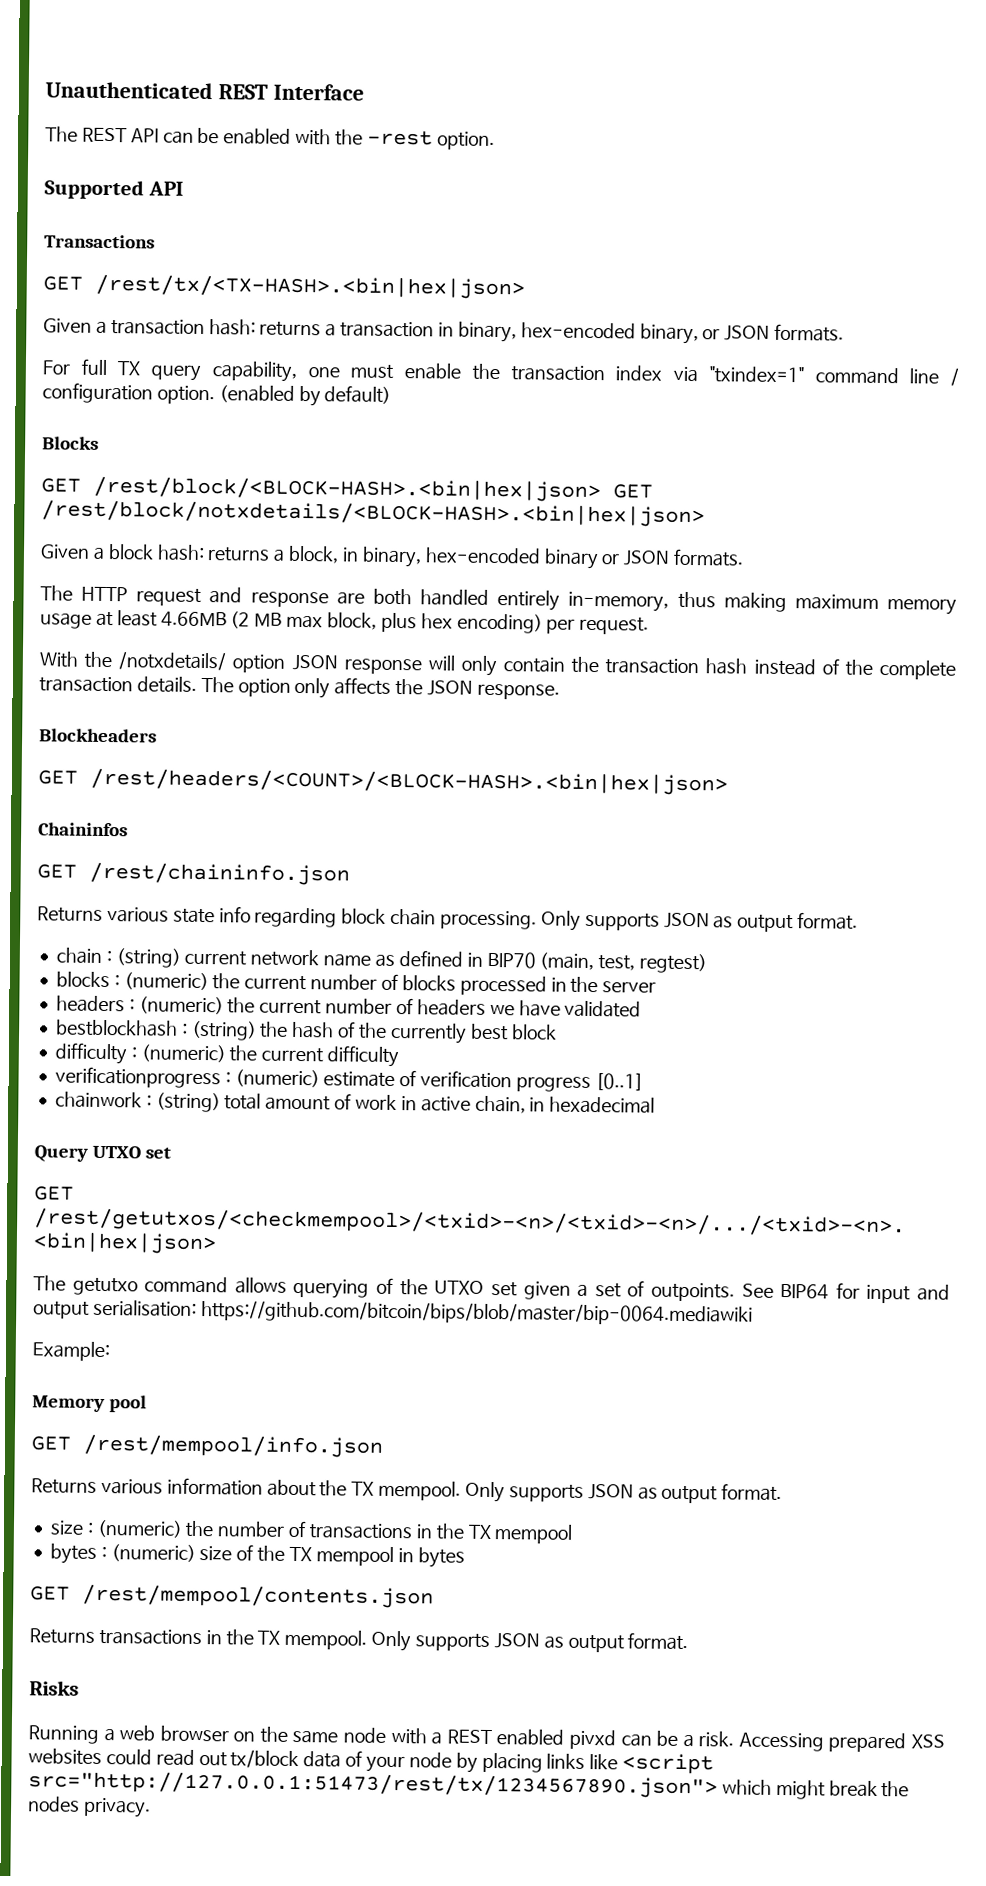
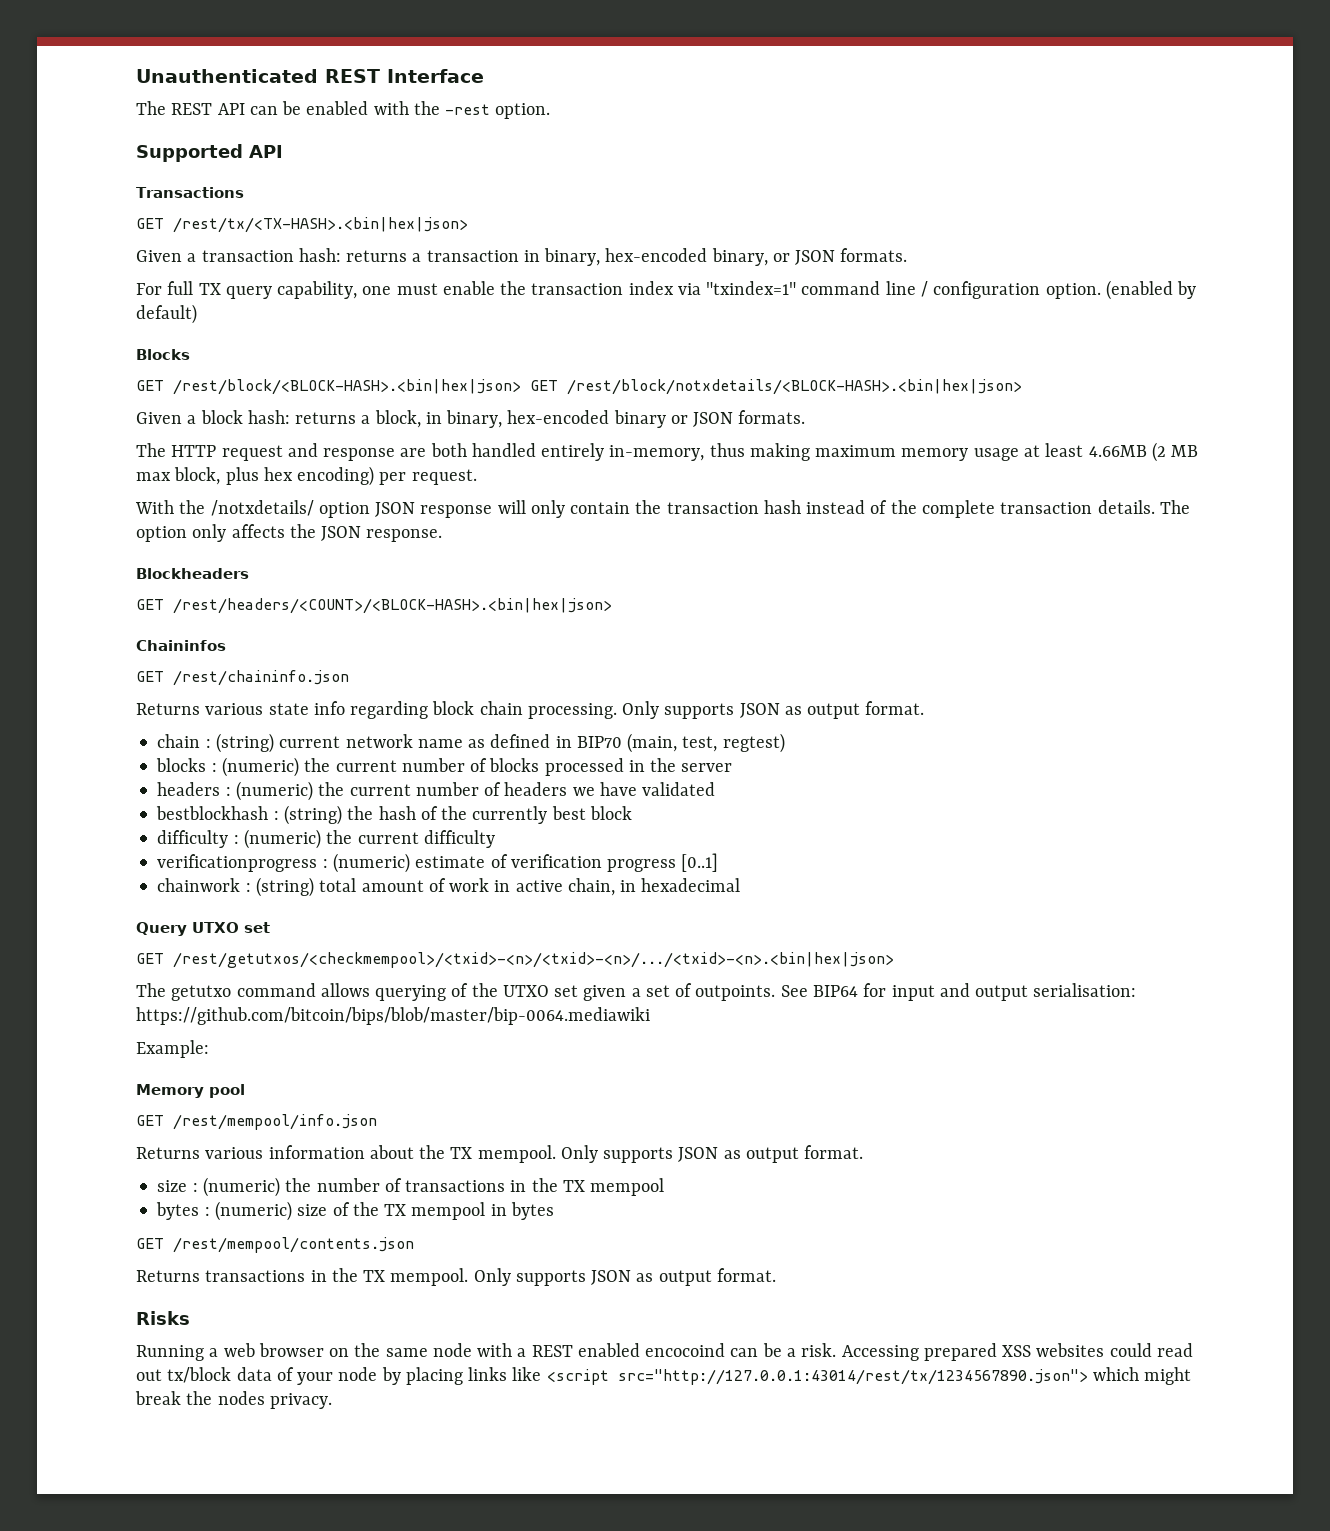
- Running a web browser on the same node with a REST enabled pivxd can be a risk.
+ Running a web browser on the same node with a REST enabled encocoind can be a risk.
- Accessing prepared XSS websites could read out tx/block data of your node by placing links like <script src="http://127.0.0.1:51473/rest/tx/1234567890.json"> which might break the nodes privacy.
+ Accessing prepared XSS websites could read out tx/block data of your node by placing links like <script src="http://127.0.0.1:43014/rest/tx/1234567890.json"> which might break the nodes privacy.

